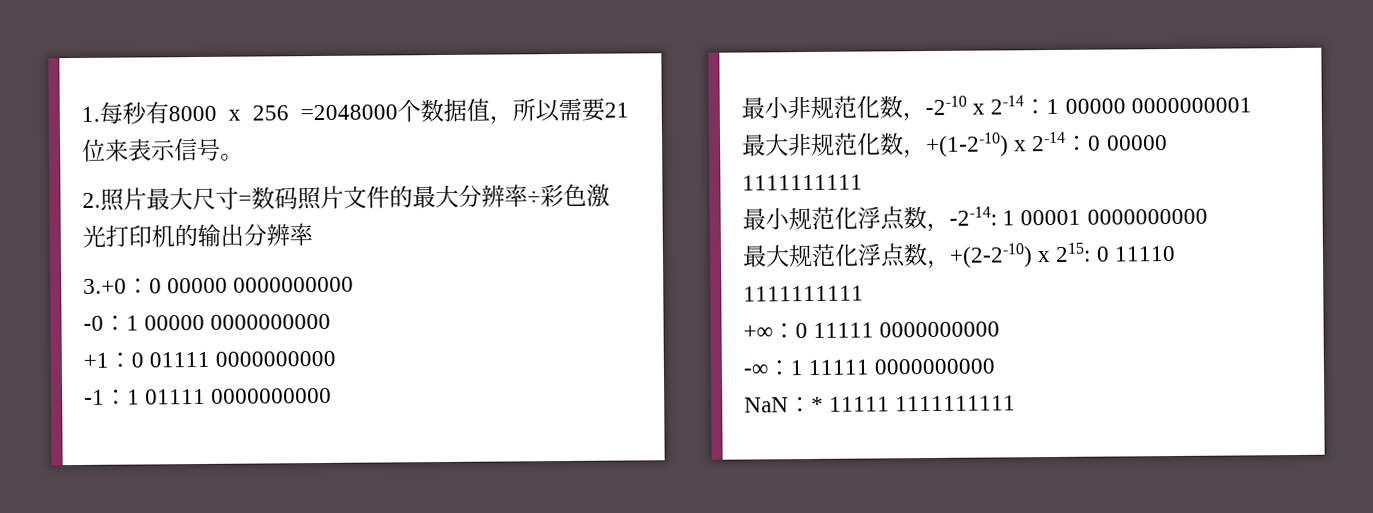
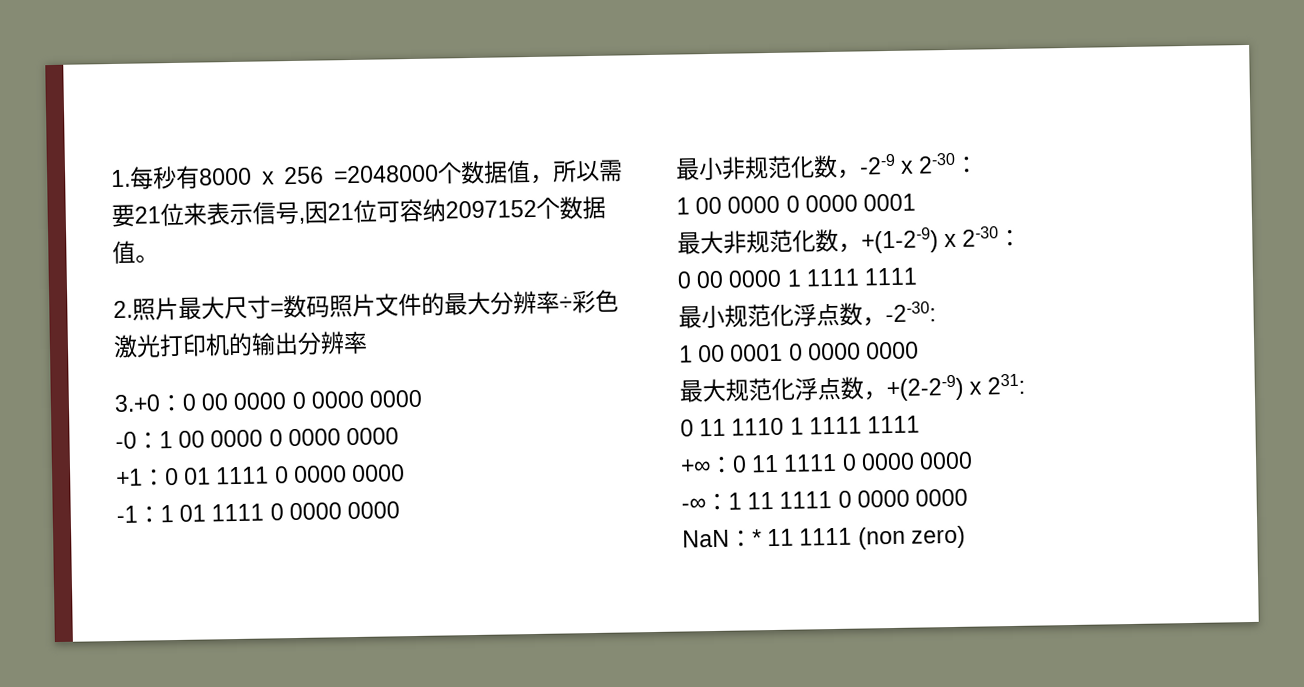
- 1.每秒有8000 x 256 =2048000个数据值，所以需要21位来表示信号。
+ 1.每秒有8000 x 256 =2048000个数据值，所以需要21位来表示信号,因21位可容纳2097152个数据值。
- 3.+0：0 00000 0000000000
- -0：1 00000 0000000000
- +1：0 01111 0000000000
- -1：1 01111 0000000000
- 最小非规范化数，-2-10 x 2-14：1 00000 0000000001
- 最大非规范化数，+(1-2-10) x 2-14：0 00000 1111111111
+ 3.+0：0 00 0000 0 0000 0000
+ -0：1 00 0000 0 0000 0000
+ +1：0 01 1111 0 0000 0000
+ -1：1 01 1111 0 0000 0000
+ 最小非规范化数，-2-9 x 2-30：
+ 1 00 0000 0 0000 0001
+ 最大非规范化数，+(1-2-9) x 2-30：
+ 0 00 0000 1 1111 1111
- 最小规范化浮点数，-2-14: 1 00001 0000000000
+ 最小规范化浮点数，-2-30:
+ 1 00 0001 0 0000 0000
- 最大规范化浮点数，+(2-2-10) x 215: 0 11110 1111111111
- +∞：0 11111 0000000000
- -∞：1 11111 0000000000
+ 最大规范化浮点数，+(2-2-9) x 231:
+ 0 11 1110 1 1111 1111
+ +∞：0 11 1111 0 0000 0000
+ -∞：1 11 1111 0 0000 0000
- NaN：* 11111 1111111111
+ NaN：* 11 1111 (non zero)

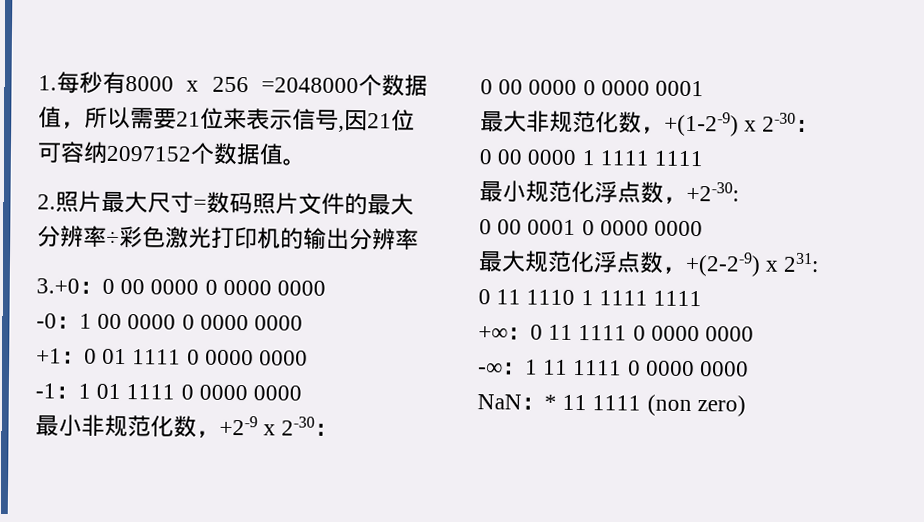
- 最小非规范化数，-2-9 x 2-30：
- 1 00 0000 0 0000 0001
+ 最小非规范化数，+2-9 x 2-30：
+ 0 00 0000 0 0000 0001
- 最小规范化浮点数，-2-30:
- 1 00 0001 0 0000 0000
+ 最小规范化浮点数，+2-30:
+ 0 00 0001 0 0000 0000

